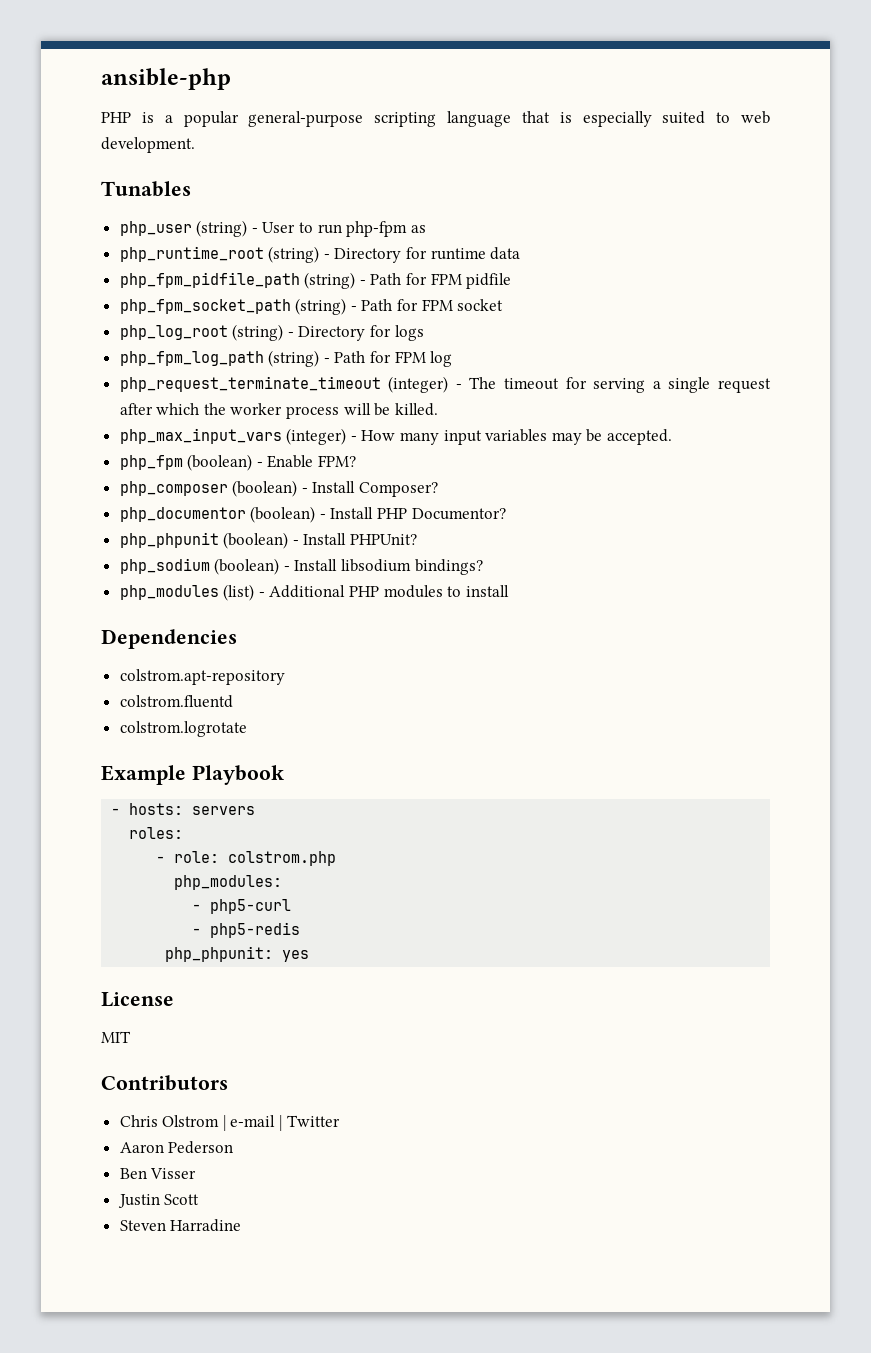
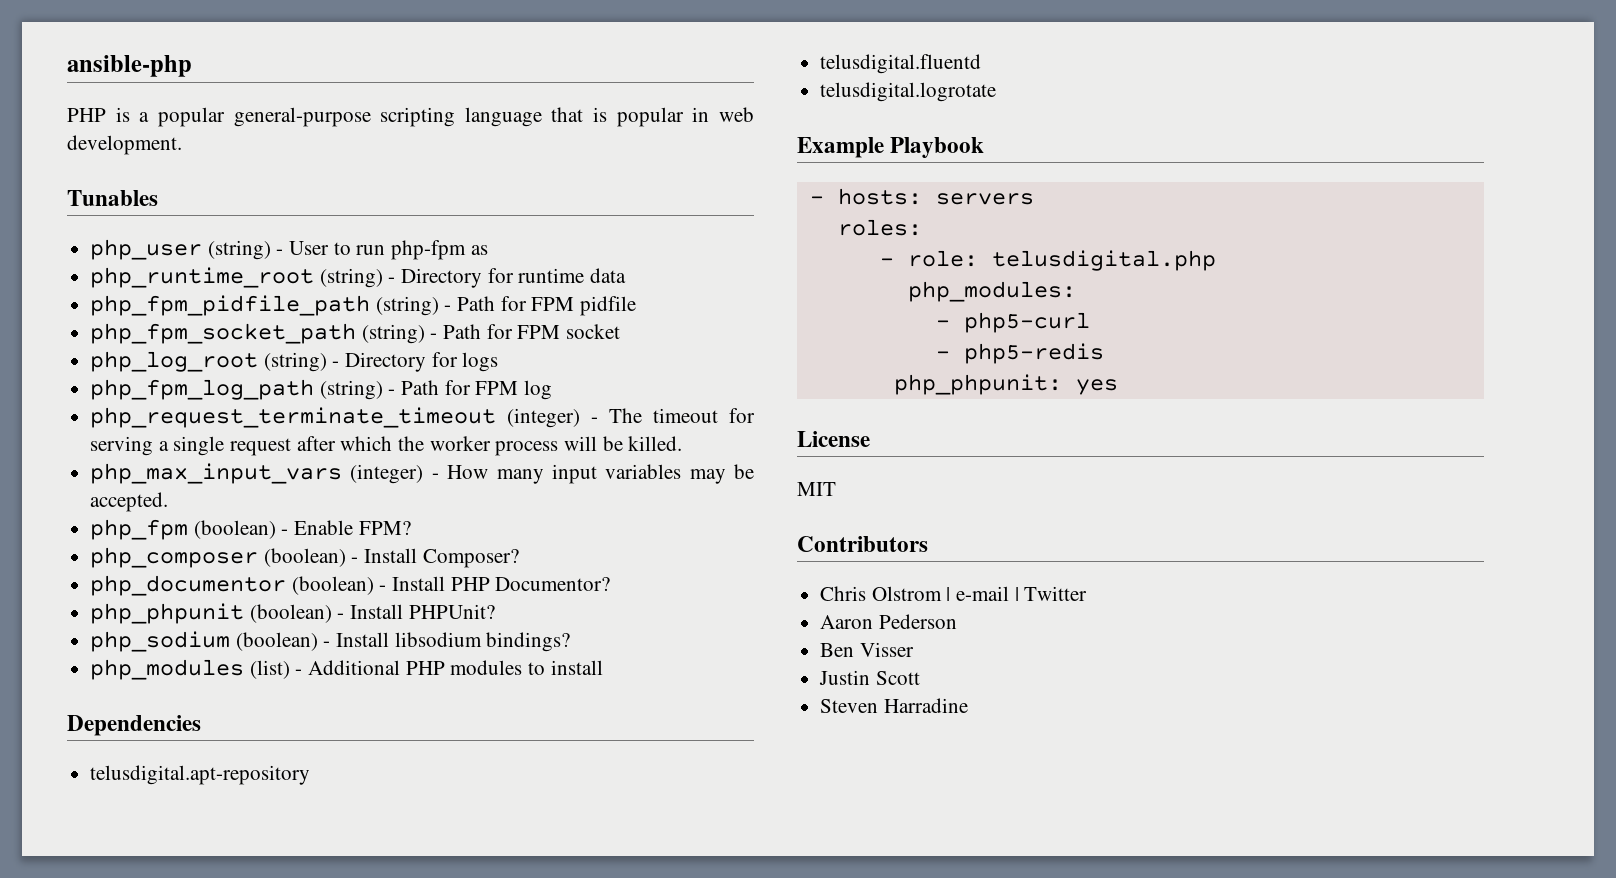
- PHP is a popular general-purpose scripting language that is especially suited to web development.
+ PHP is a popular general-purpose scripting language that is popular in web development.
- colstrom.apt-repository
- colstrom.fluentd
- colstrom.logrotate
+ telusdigital.apt-repository
+ telusdigital.fluentd
+ telusdigital.logrotate
- - role: colstrom.php
+ - role: telusdigital.php

